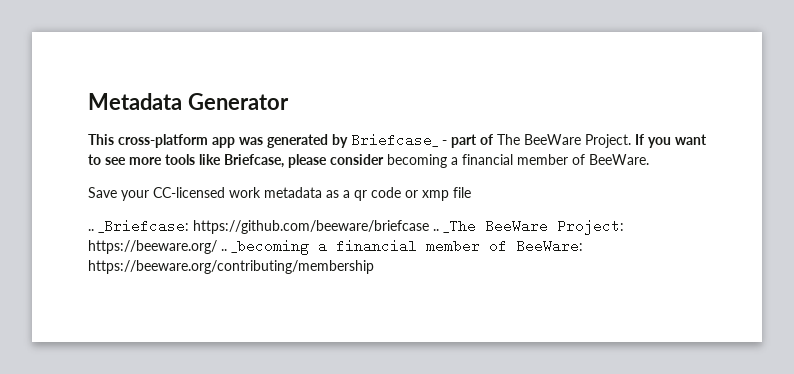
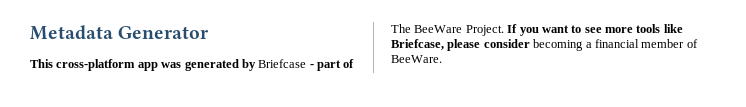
- This cross-platform app was generated by Briefcase_ - part of The BeeWare Project.
+ This cross-platform app was generated by Briefcase - part of The BeeWare Project.
- Save your CC-licensed work metadata as a qr code or xmp file
- .. _Briefcase: https://github.com/beeware/briefcase .. _The BeeWare Project: https://beeware.org/ .. _becoming a financial member of BeeWare: https://beeware.org/contributing/membership

